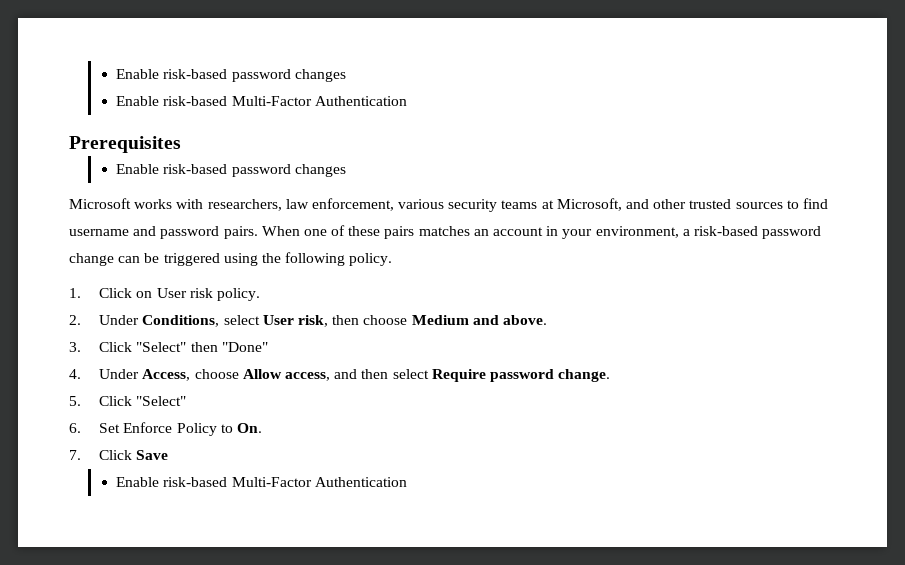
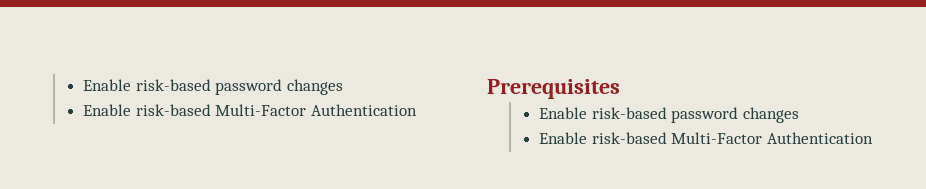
- Microsoft works with researchers, law enforcement, various security teams at Microsoft, and other trusted sources to find username and password pairs. When one of these pairs matches an account in your environment, a risk-based password change can be triggered using the following policy.
- 1. Click on User risk policy.
- 2. Under Conditions, select User risk, then choose Medium and above.
- 3. Click "Select" then "Done"
- 4. Under Access, choose Allow access, and then select Require password change.
- 5. Click "Select"
- 6. Set Enforce Policy to On.
- 7. Click Save

